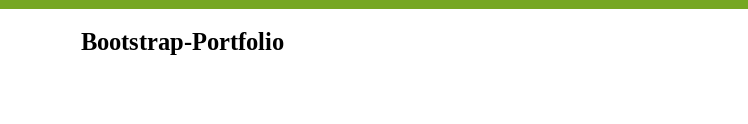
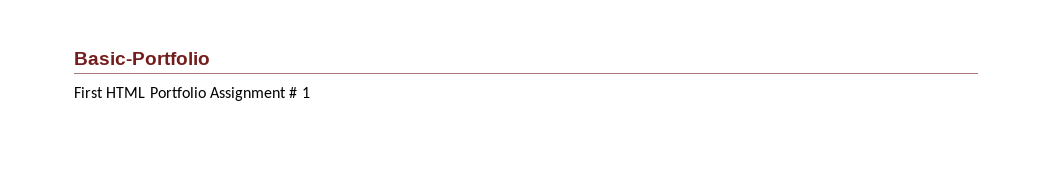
- Bootstrap-Portfolio
+ Basic-Portfolio
+ First HTML Portfolio Assignment # 1

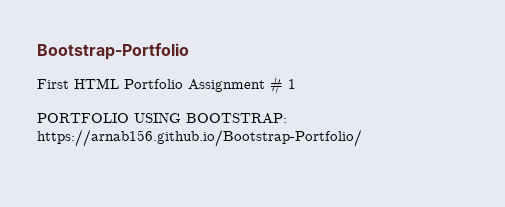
- Basic-Portfolio
+ Bootstrap-Portfolio
+ PORTFOLIO USING BOOTSTRAP: https://arnab156.github.io/Bootstrap-Portfolio/

